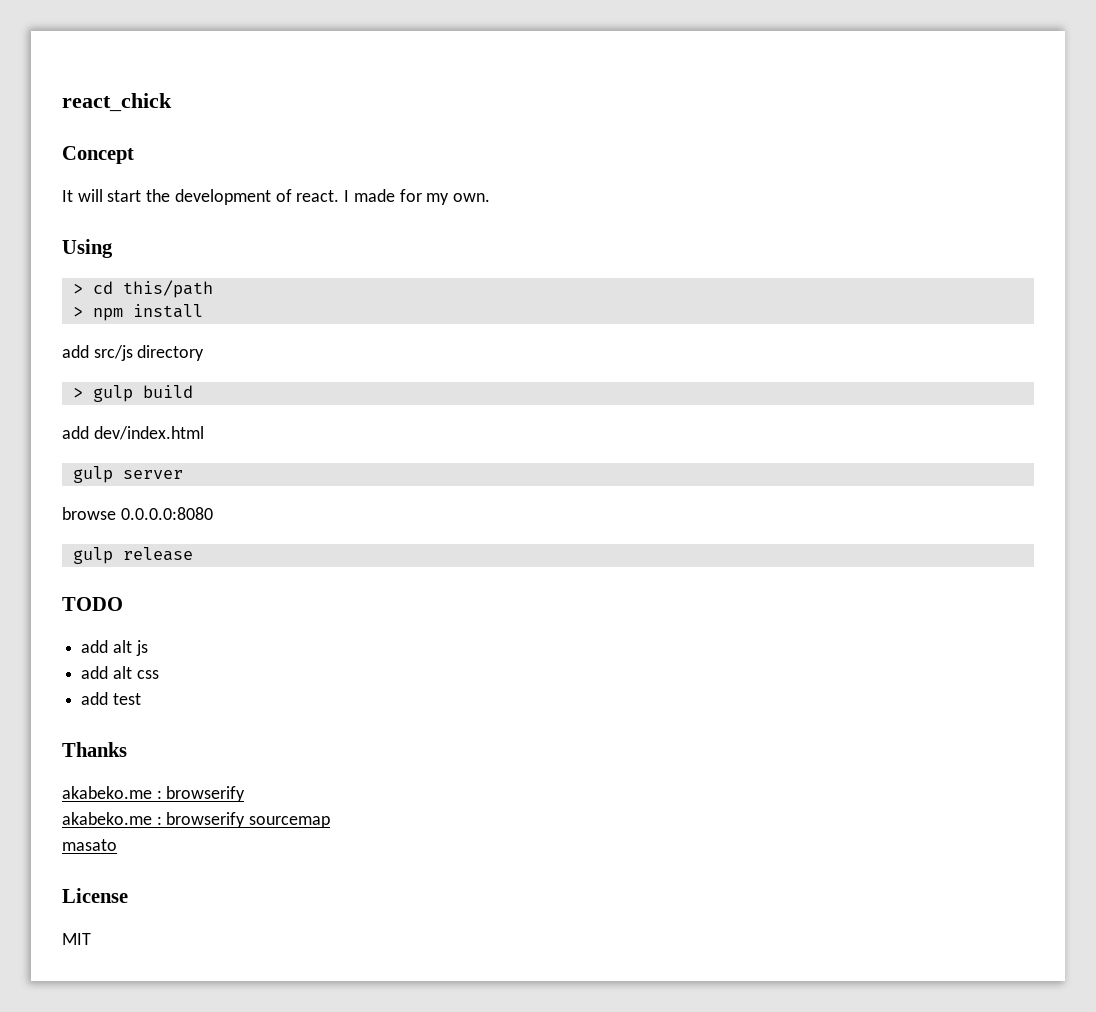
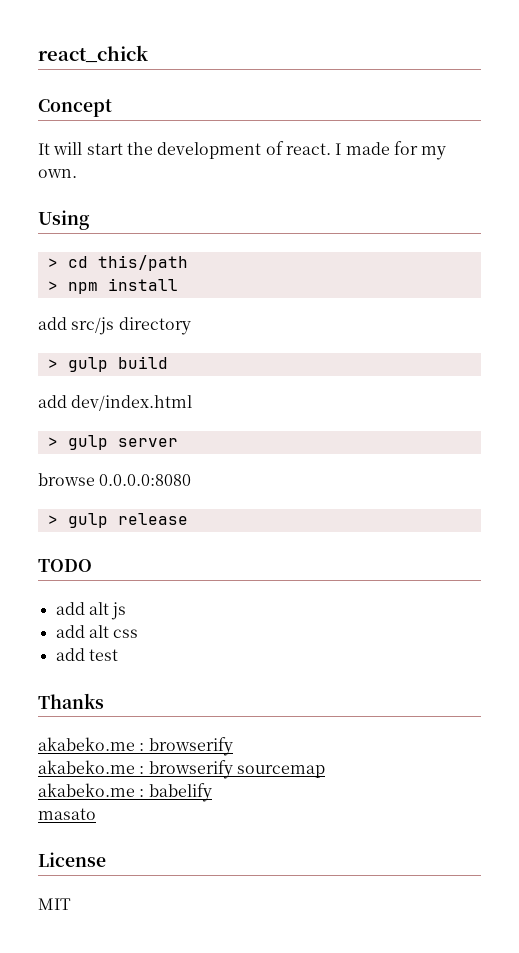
- gulp server
+ > gulp server
- gulp release
+ > gulp release
+ akabeko.me : babelify

